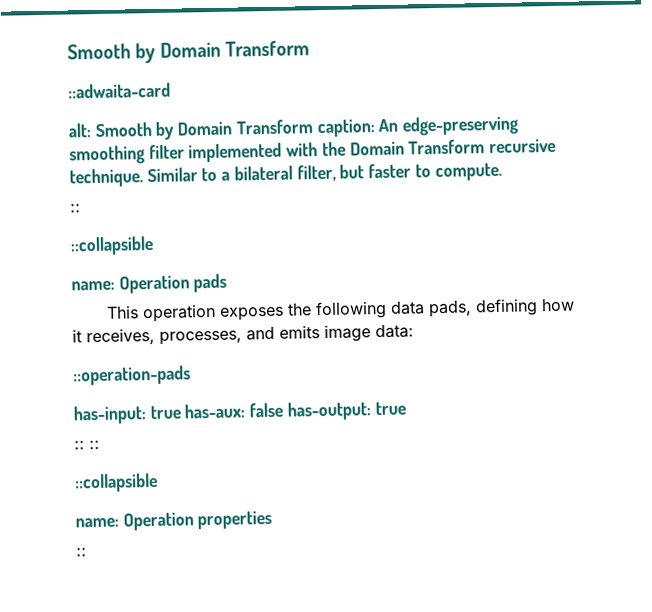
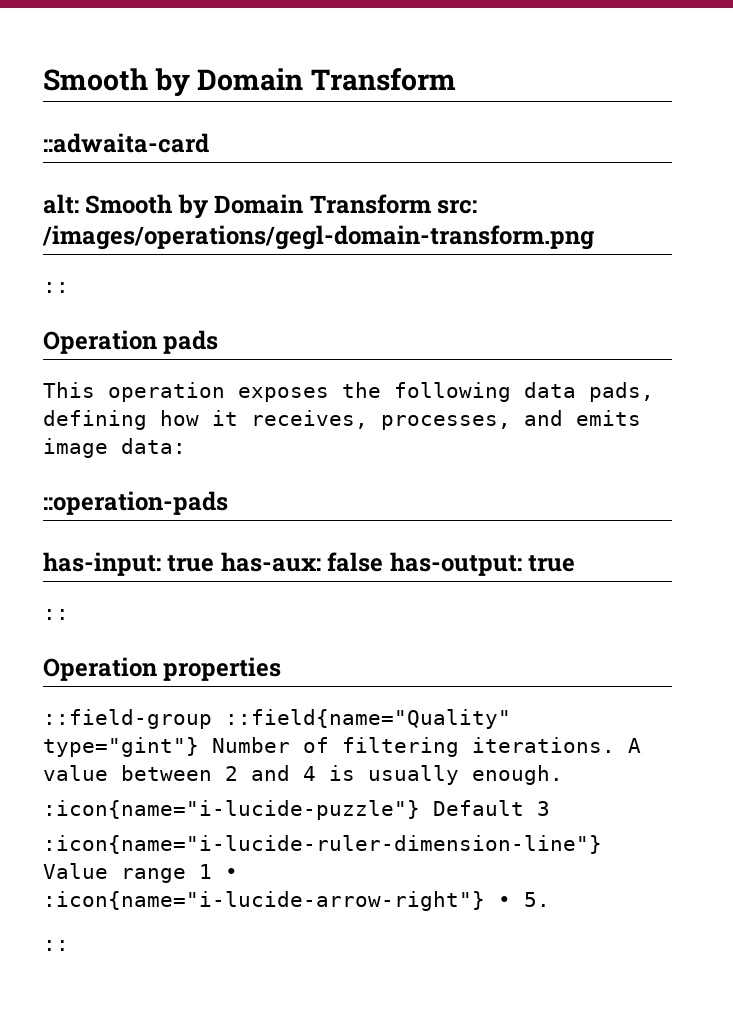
- alt: Smooth by Domain Transform caption: An edge-preserving smoothing filter implemented with the Domain Transform recursive technique. Similar to a bilateral filter, but faster to compute.
+ alt: Smooth by Domain Transform src: /images/operations/gegl-domain-transform.png
  ::
- ::collapsible
- name: Operation pads
+ Operation pads
  has-input: true has-aux: false has-output: true
- :: ::
- ::collapsible
- name: Operation properties
+ ::
+ Operation properties
+ ::field-group ::field{name="Quality" type="gint"} Number of filtering iterations. A value between 2 and 4 is usually enough.
+ :icon{name="i-lucide-puzzle"} Default 3
+ :icon{name="i-lucide-ruler-dimension-line"} Value range 1 • :icon{name="i-lucide-arrow-right"} • 5.

